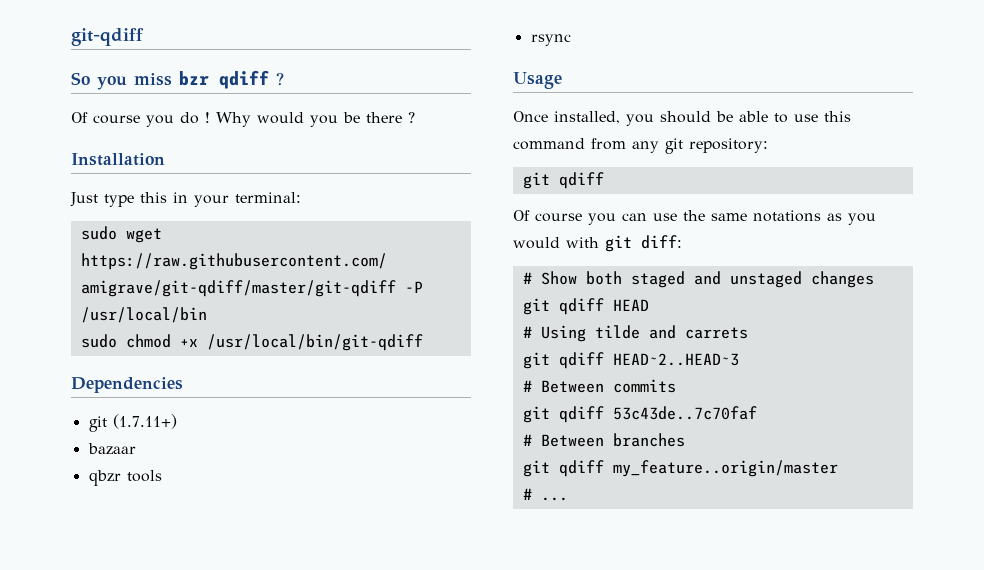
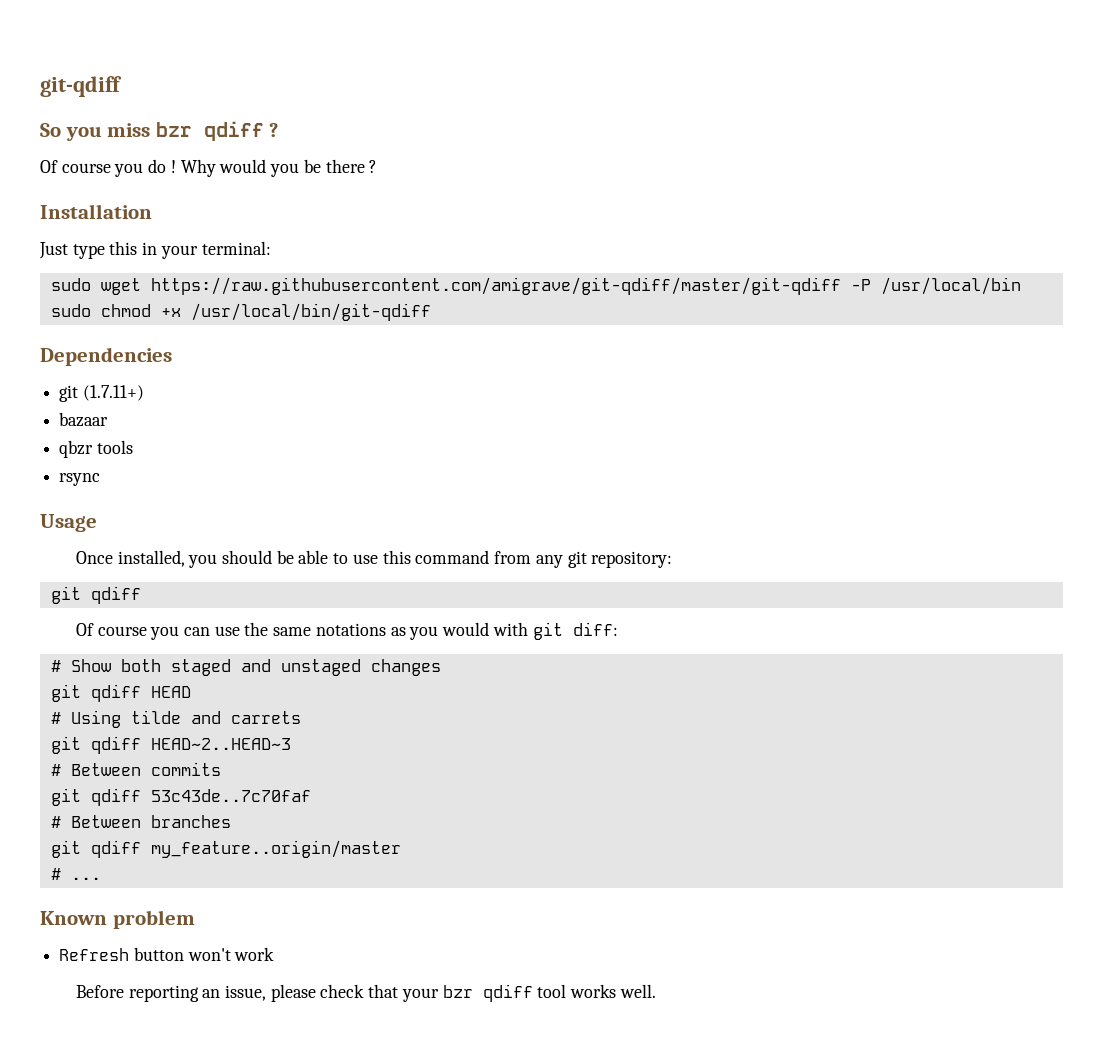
+ Known problem
+ Refresh button won't work
+ Before reporting an issue, please check that your bzr qdiff tool works well.

